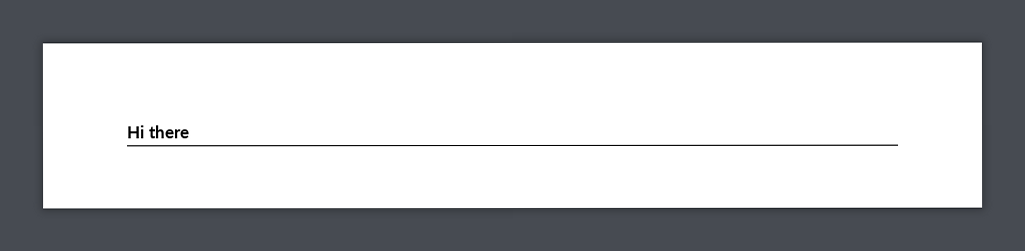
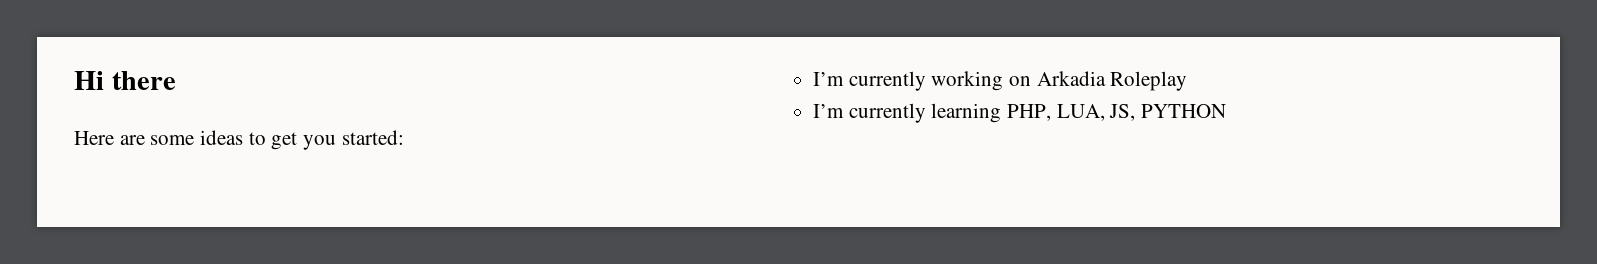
+ Here are some ideas to get you started:
+ I’m currently working on Arkadia Roleplay
+ I’m currently learning PHP, LUA, JS, PYTHON

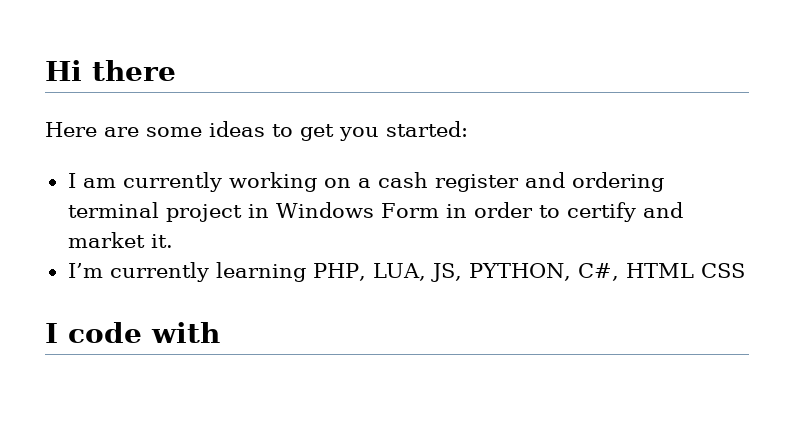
- I’m currently working on Arkadia Roleplay
+ I am currently working on a cash register and ordering terminal project in Windows Form in order to certify and market it.
- I’m currently learning PHP, LUA, JS, PYTHON
+ I’m currently learning PHP, LUA, JS, PYTHON, C#, HTML CSS
+ I code with

